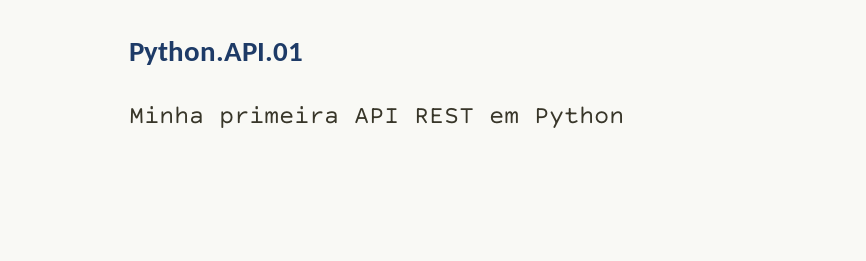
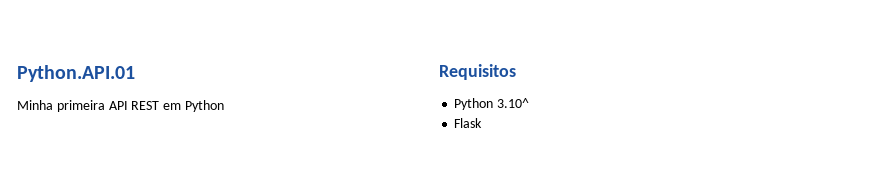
+ Requisitos
+ Python 3.10^
+ Flask

